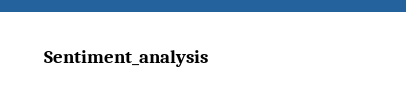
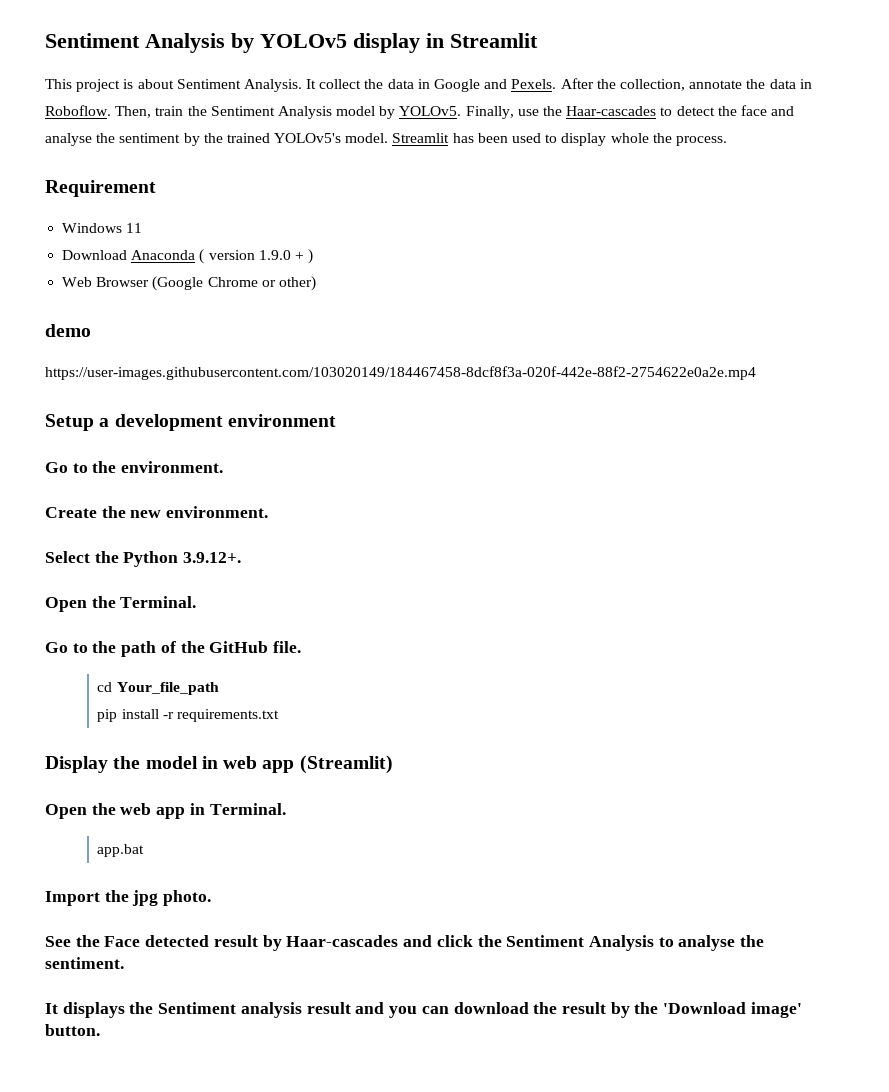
- Sentiment_analysis
+ Sentiment Analysis by YOLOv5 display in Streamlit
+ This project is about Sentiment Analysis. It collect the data in Google and Pexels. After the collection, annotate the data in Roboflow. Then, train the Sentiment Analysis model by YOLOv5. Finally, use the Haar-cascades to detect the face and analyse the sentiment by the trained YOLOv5's model. Streamlit has been used to display whole the process.
+ Requirement
+ Windows 11
+ Download Anaconda ( version 1.9.0 + )
+ Web Browser (Google Chrome or other)
+ demo
+ https://user-images.githubusercontent.com/103020149/184467458-8dcf8f3a-020f-442e-88f2-2754622e0a2e.mp4
+ Setup a development environment
+ Go to the environment.
+ Create the new environment.
+ Select the Python 3.9.12+.
+ Open the Terminal.
+ Go to the path of the GitHub file.
+ cd Your_file_path
+ pip install -r requirements.txt
+ Display the model in web app (Streamlit)
+ Open the web app in Terminal.
+ app.bat
+ Import the jpg photo.
+ See the Face detected result by Haar-cascades and click the Sentiment Analysis to analyse the sentiment.
+ It displays the Sentiment analysis result and you can download the result by the 'Download image' button.

